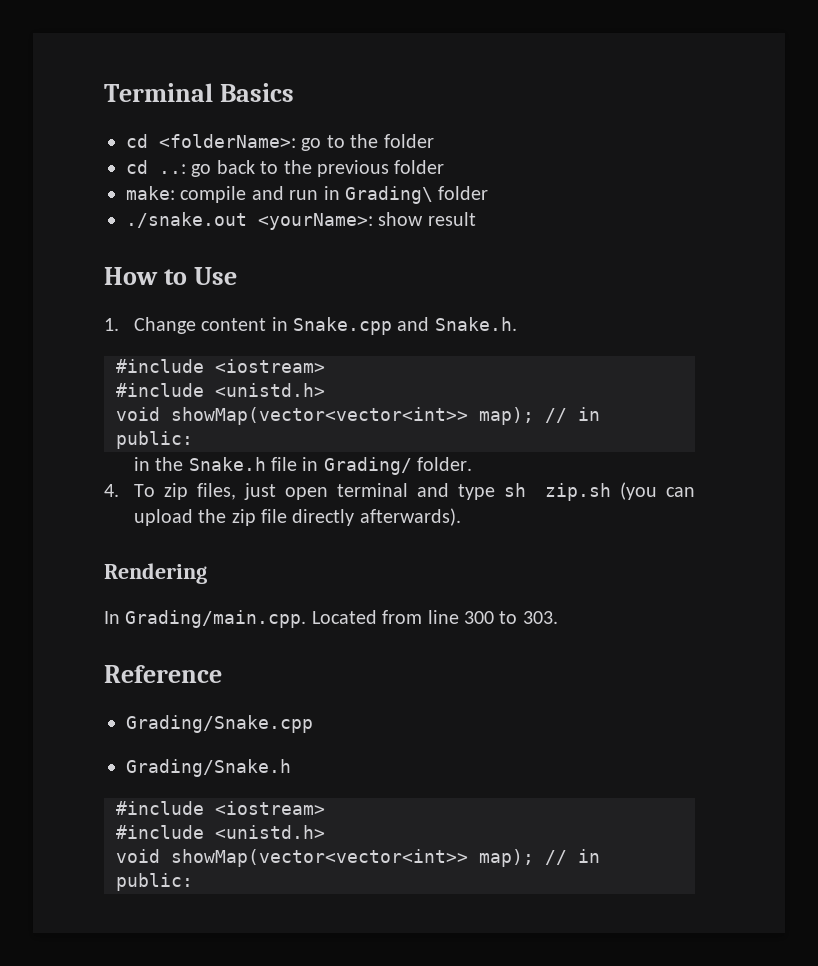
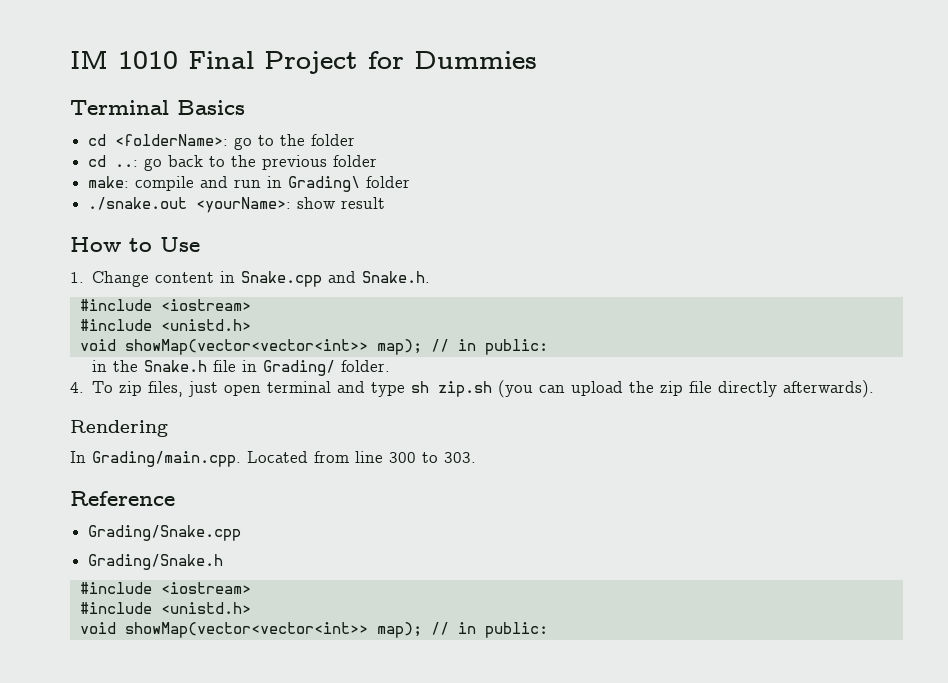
+ IM 1010 Final Project for Dummies

